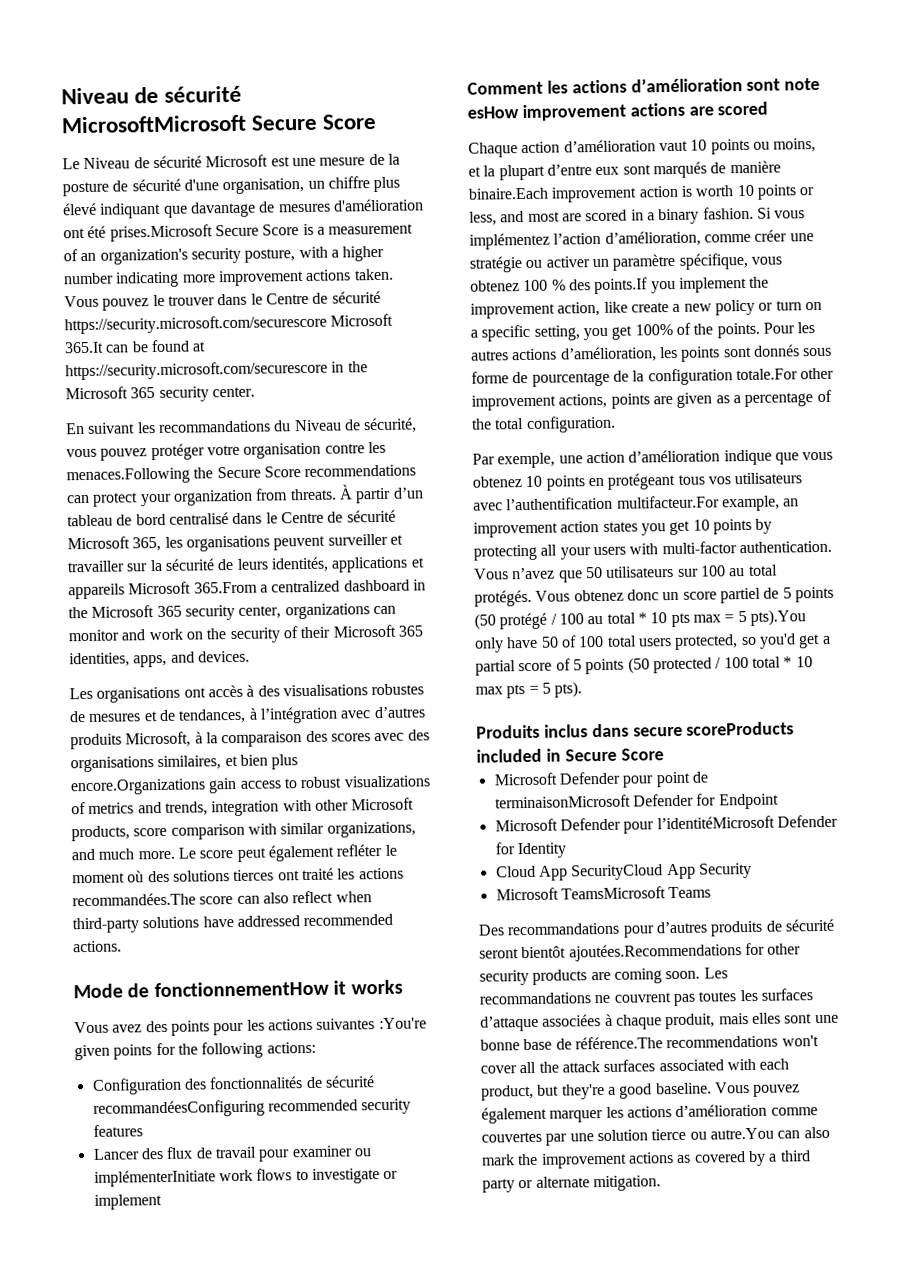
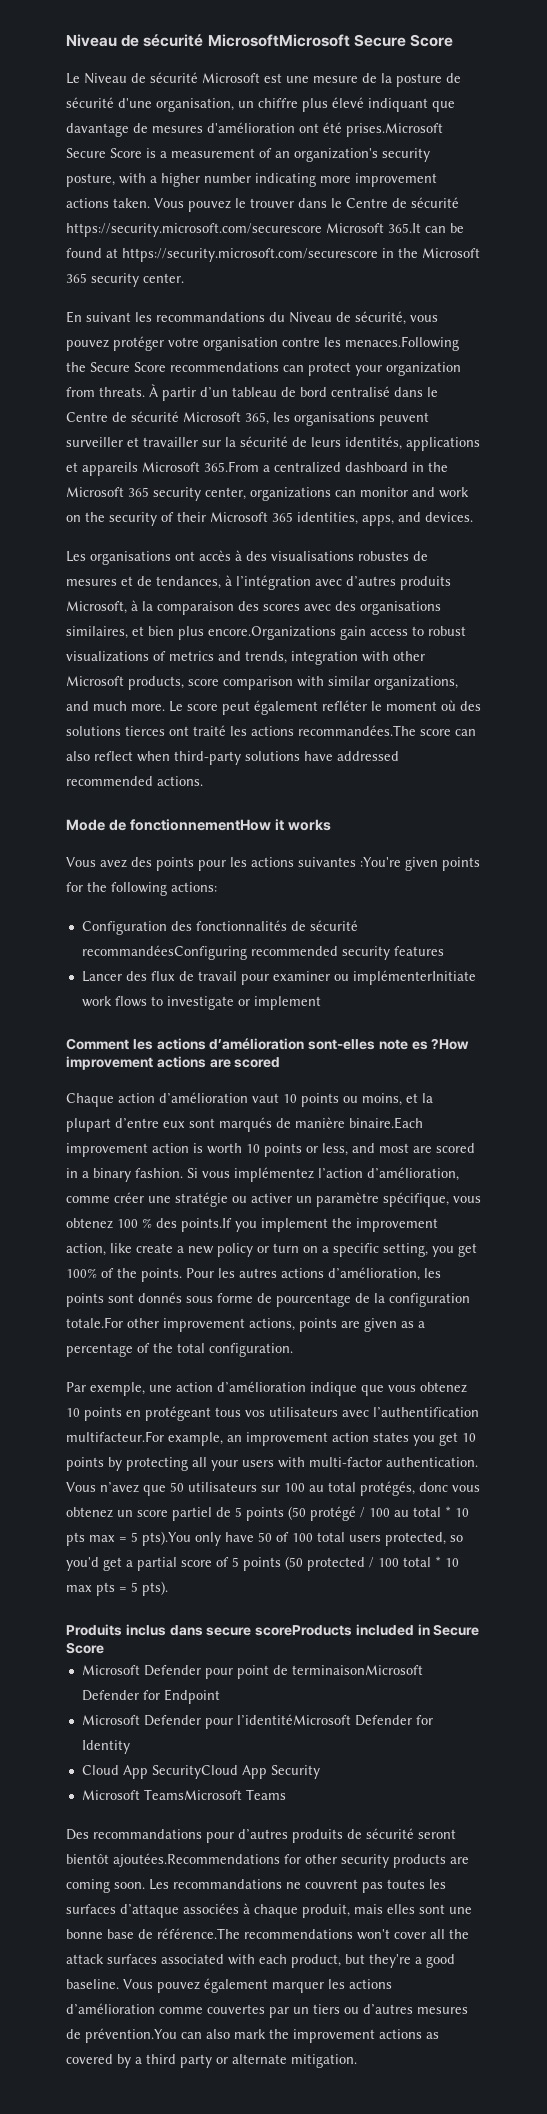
- Comment les actions d’amélioration sont note esHow improvement actions are scored
+ Comment les actions d’amélioration sont-elles note es ?How improvement actions are scored
- Vous n’avez que 50 utilisateurs sur 100 au total protégés. Vous obtenez donc un score partiel de 5 points (50 protégé / 100 au total * 10 pts max = 5 pts).You only have 50 of 100 total users protected, so you'd get a partial score of 5 points (50 protected / 100 total * 10 max pts = 5 pts).
+ Vous n’avez que 50 utilisateurs sur 100 au total protégés, donc vous obtenez un score partiel de 5 points (50 protégé / 100 au total * 10 pts max = 5 pts).You only have 50 of 100 total users protected, so you'd get a partial score of 5 points (50 protected / 100 total * 10 max pts = 5 pts).
- Vous pouvez également marquer les actions d’amélioration comme couvertes par une solution tierce ou autre.You can also mark the improvement actions as covered by a third party or alternate mitigation.
+ Vous pouvez également marquer les actions d’amélioration comme couvertes par un tiers ou d’autres mesures de prévention.You can also mark the improvement actions as covered by a third party or alternate mitigation.

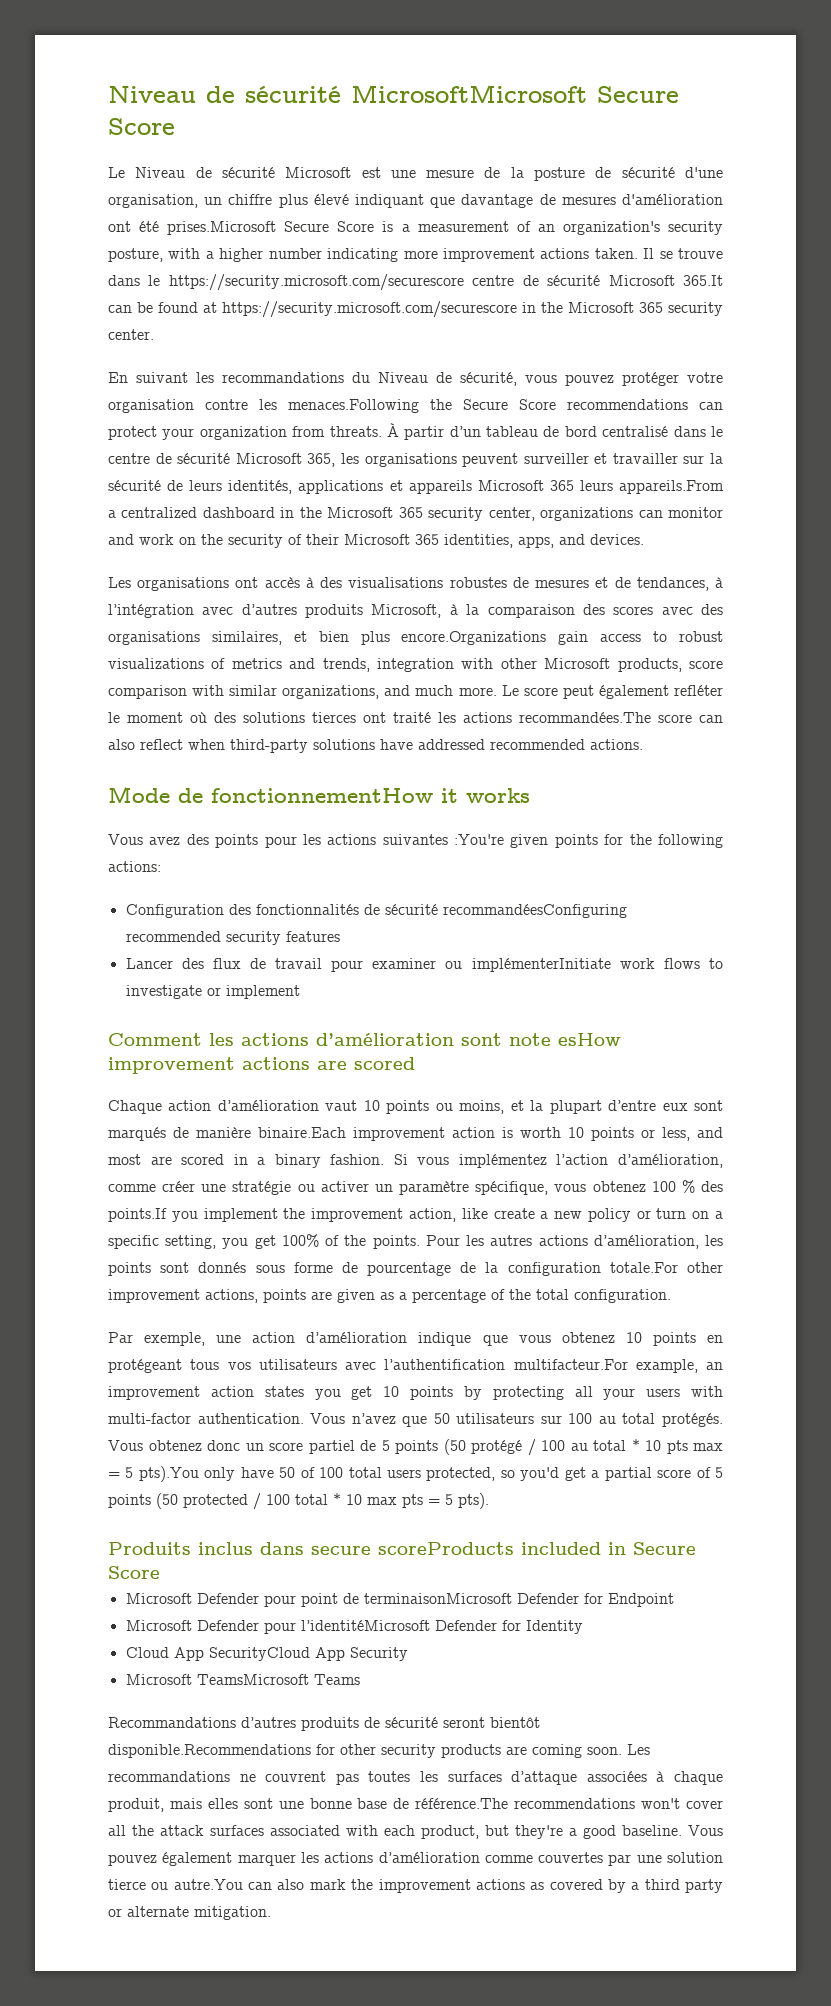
- Vous pouvez le trouver dans le Centre de sécurité https://security.microsoft.com/securescore Microsoft 365.It can be found at https://security.microsoft.com/securescore in the Microsoft 365 security center.
+ Il se trouve dans le https://security.microsoft.com/securescore centre de sécurité Microsoft 365.It can be found at https://security.microsoft.com/securescore in the Microsoft 365 security center.
- À partir d’un tableau de bord centralisé dans le Centre de sécurité Microsoft 365, les organisations peuvent surveiller et travailler sur la sécurité de leurs identités, applications et appareils Microsoft 365.From a centralized dashboard in the Microsoft 365 security center, organizations can monitor and work on the security of their Microsoft 365 identities, apps, and devices.
+ À partir d’un tableau de bord centralisé dans le centre de sécurité Microsoft 365, les organisations peuvent surveiller et travailler sur la sécurité de leurs identités, applications et appareils Microsoft 365 leurs appareils.From a centralized dashboard in the Microsoft 365 security center, organizations can monitor and work on the security of their Microsoft 365 identities, apps, and devices.
- Comment les actions d’amélioration sont-elles note es ?How improvement actions are scored
+ Comment les actions d’amélioration sont note esHow improvement actions are scored
- Vous n’avez que 50 utilisateurs sur 100 au total protégés, donc vous obtenez un score partiel de 5 points (50 protégé / 100 au total * 10 pts max = 5 pts).You only have 50 of 100 total users protected, so you'd get a partial score of 5 points (50 protected / 100 total * 10 max pts = 5 pts).
+ Vous n’avez que 50 utilisateurs sur 100 au total protégés. Vous obtenez donc un score partiel de 5 points (50 protégé / 100 au total * 10 pts max = 5 pts).You only have 50 of 100 total users protected, so you'd get a partial score of 5 points (50 protected / 100 total * 10 max pts = 5 pts).
- Des recommandations pour d’autres produits de sécurité seront bientôt ajoutées.Recommendations for other security products are coming soon.
+ Recommandations d’autres produits de sécurité seront bientôt disponible.Recommendations for other security products are coming soon.
- Vous pouvez également marquer les actions d’amélioration comme couvertes par un tiers ou d’autres mesures de prévention.You can also mark the improvement actions as covered by a third party or alternate mitigation.
+ Vous pouvez également marquer les actions d’amélioration comme couvertes par une solution tierce ou autre.You can also mark the improvement actions as covered by a third party or alternate mitigation.

